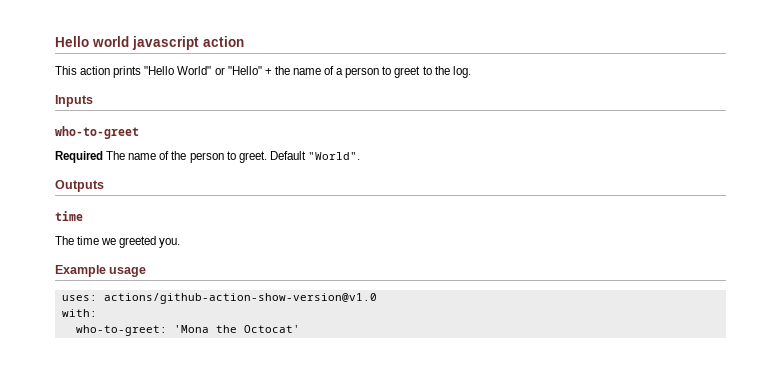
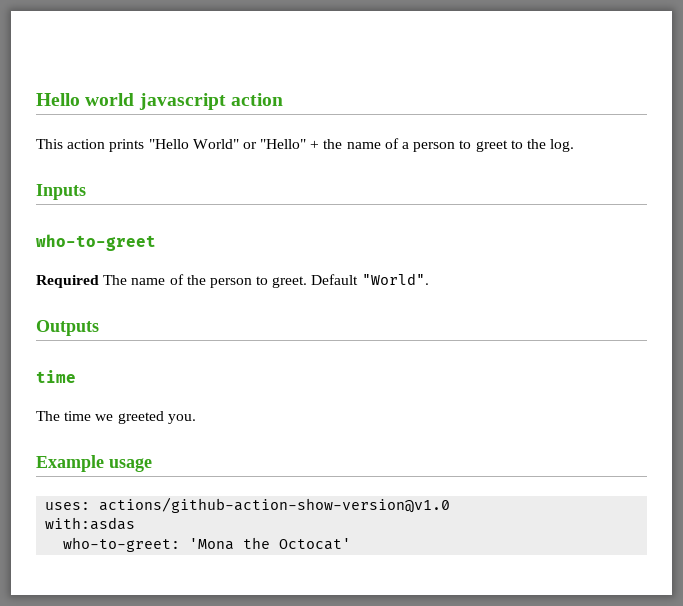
- with:
+ with:asdas

